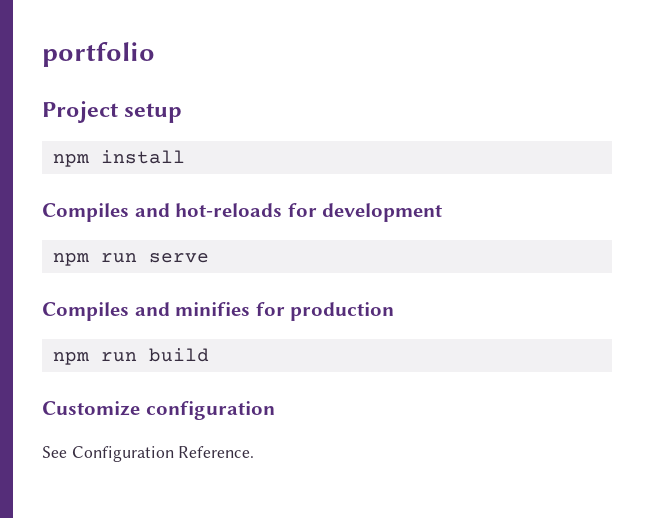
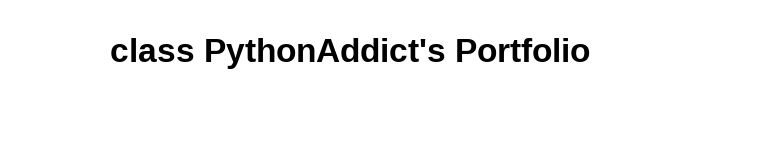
- portfolio
- Project setup
- npm install
- Compiles and hot-reloads for development
- npm run serve
- Compiles and minifies for production
- npm run build
- Customize configuration
- See Configuration Reference.
+ class PythonAddict's Portfolio

